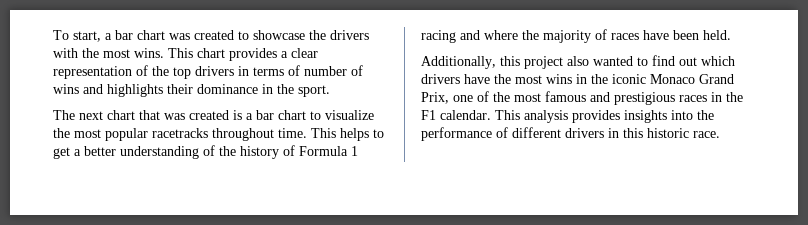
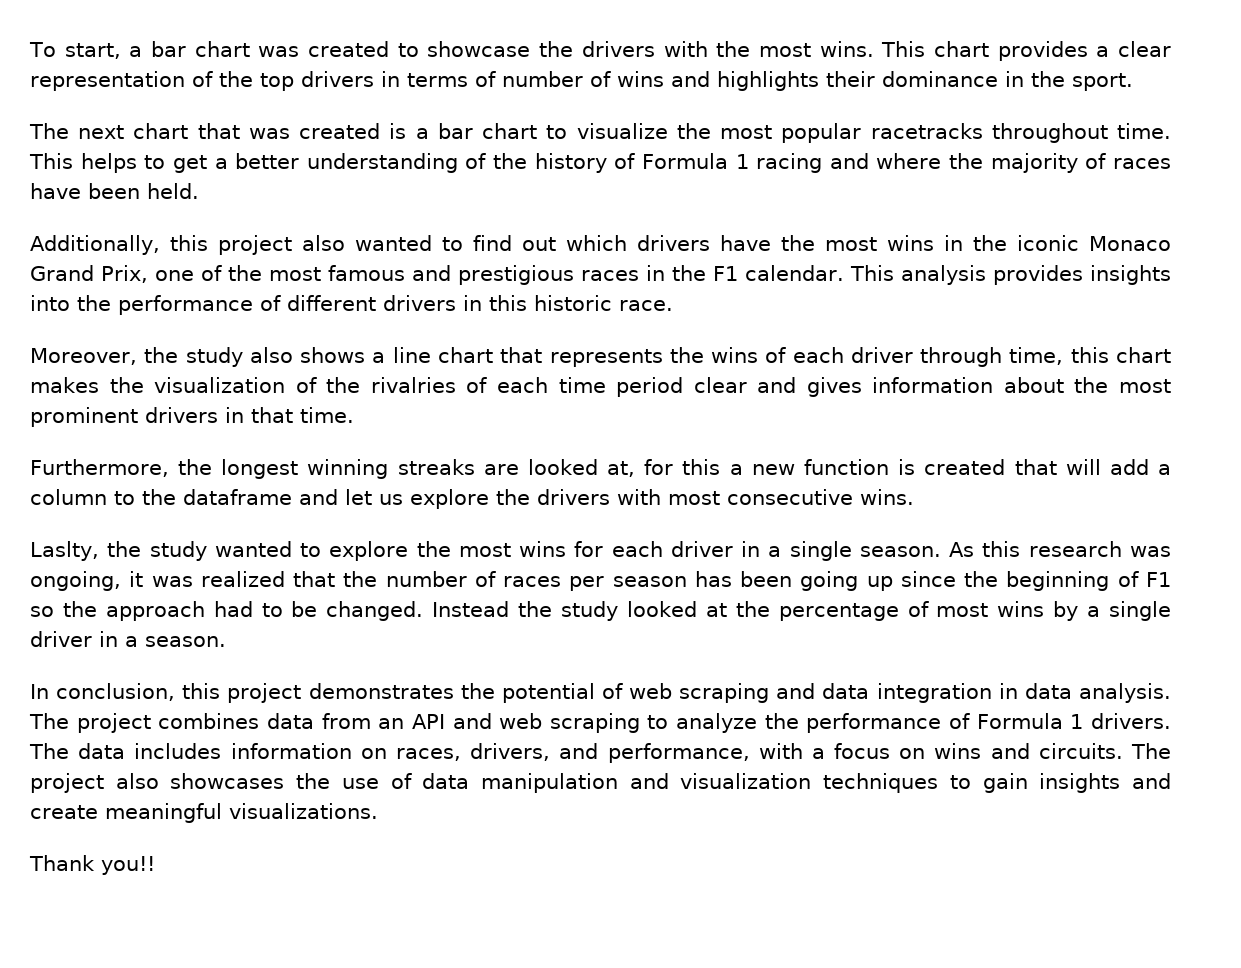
+ Moreover, the study also shows a line chart that represents the wins of each driver through time, this chart makes the visualization of the rivalries of each time period clear and gives information about the most prominent drivers in that time.
+ Furthermore, the longest winning streaks are looked at, for this a new function is created that will add a column to the dataframe and let us explore the drivers with most consecutive wins.
+ Laslty, the study wanted to explore the most wins for each driver in a single season. As this research was ongoing, it was realized that the number of races per season has been going up since the beginning of F1 so the approach had to be changed. Instead the study looked at the percentage of most wins by a single driver in a season.
+ In conclusion, this project demonstrates the potential of web scraping and data integration in data analysis. The project combines data from an API and web scraping to analyze the performance of Formula 1 drivers. The data includes information on races, drivers, and performance, with a focus on wins and circuits. The project also showcases the use of data manipulation and visualization techniques to gain insights and create meaningful visualizations.
+ Thank you!!

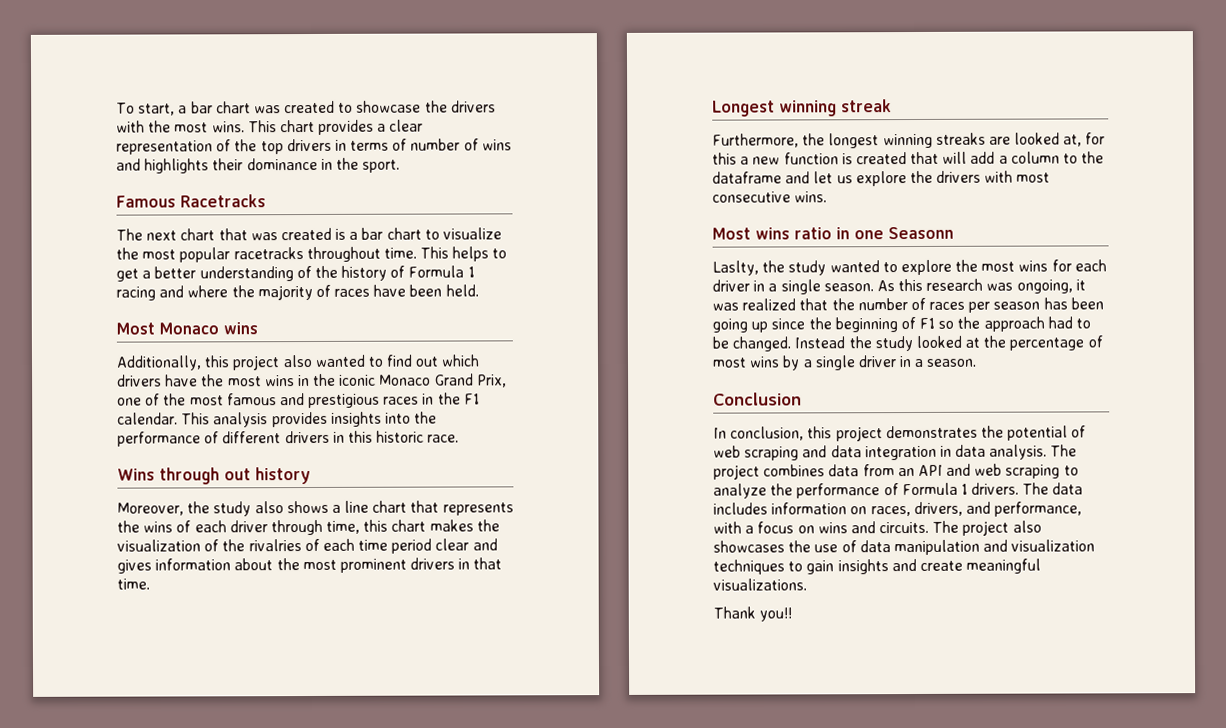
+ Famous Racetracks
+ Most Monaco wins
+ Wins through out history
+ Longest winning streak
+ Most wins ratio in one Seasonn
+ Conclusion

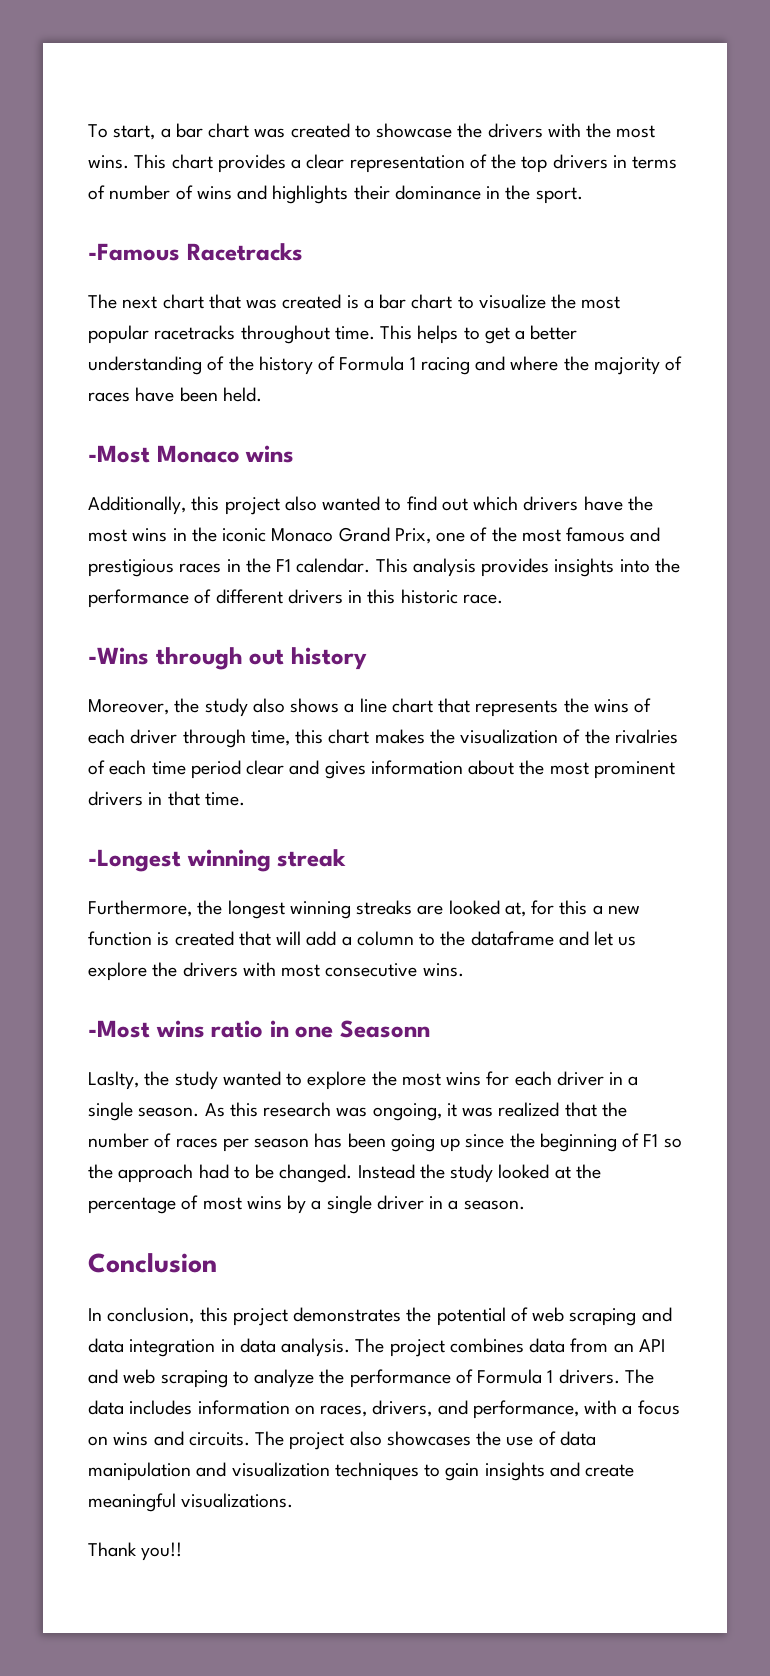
- Famous Racetracks
+ -Famous Racetracks
- Most Monaco wins
+ -Most Monaco wins
- Wins through out history
+ -Wins through out history
- Longest winning streak
+ -Longest winning streak
- Most wins ratio in one Seasonn
+ -Most wins ratio in one Seasonn

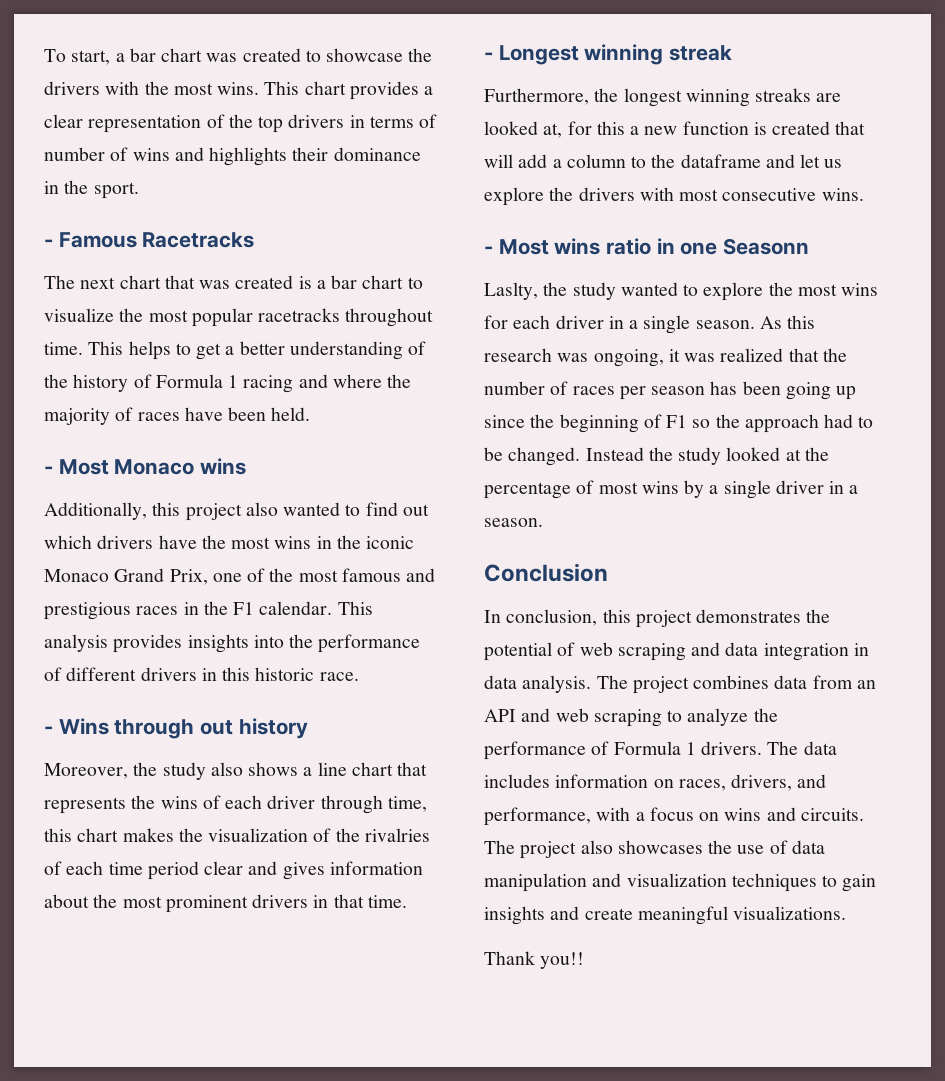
- -Famous Racetracks
+ - Famous Racetracks
- -Most Monaco wins
+ - Most Monaco wins
- -Wins through out history
+ - Wins through out history
- -Longest winning streak
+ - Longest winning streak
- -Most wins ratio in one Seasonn
+ - Most wins ratio in one Seasonn

